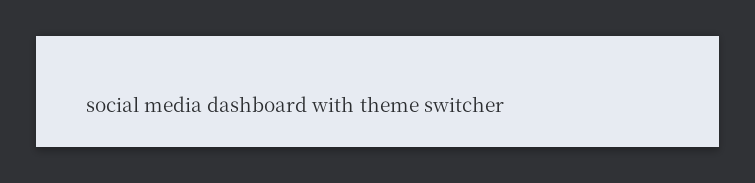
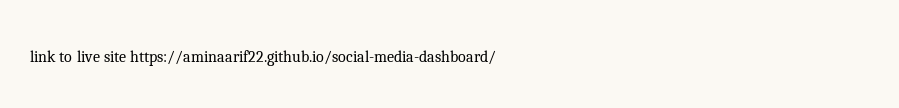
- social media dashboard with theme switcher
+ link to live site https://aminaarif22.github.io/social-media-dashboard/

